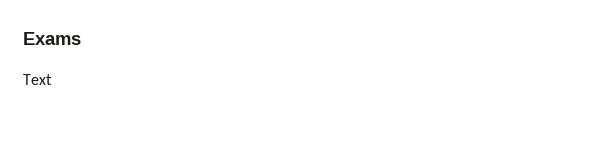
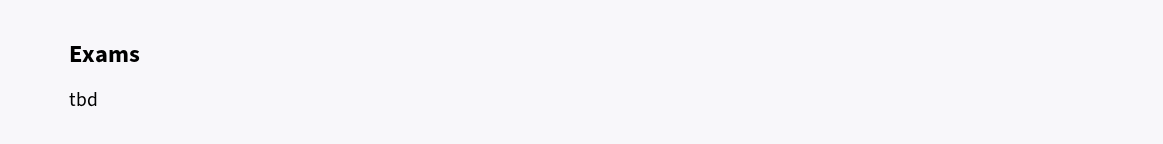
- Text
+ tbd

